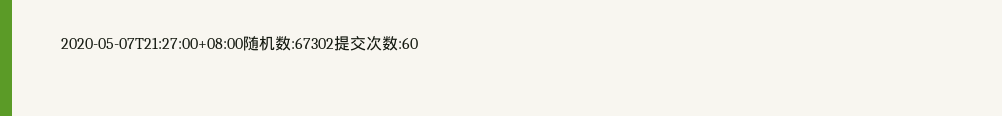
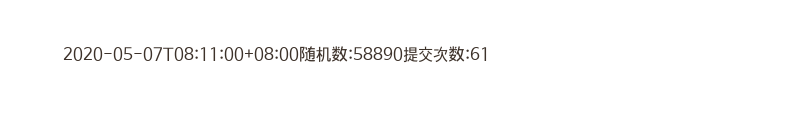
- 2020-05-07T21:27:00+08:00随机数:67302提交次数:60
+ 2020-05-07T08:11:00+08:00随机数:58890提交次数:61

